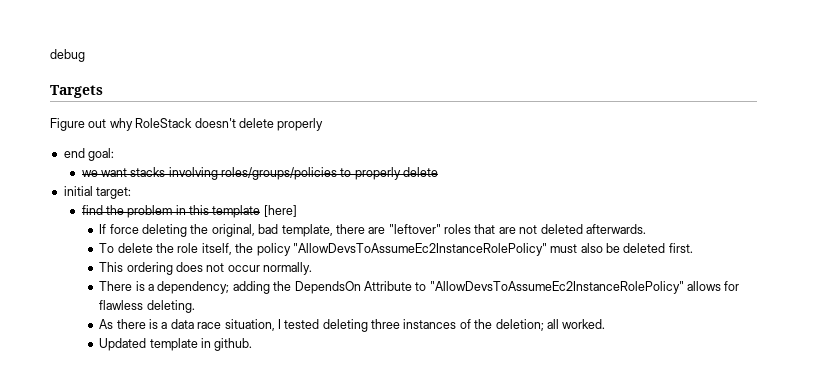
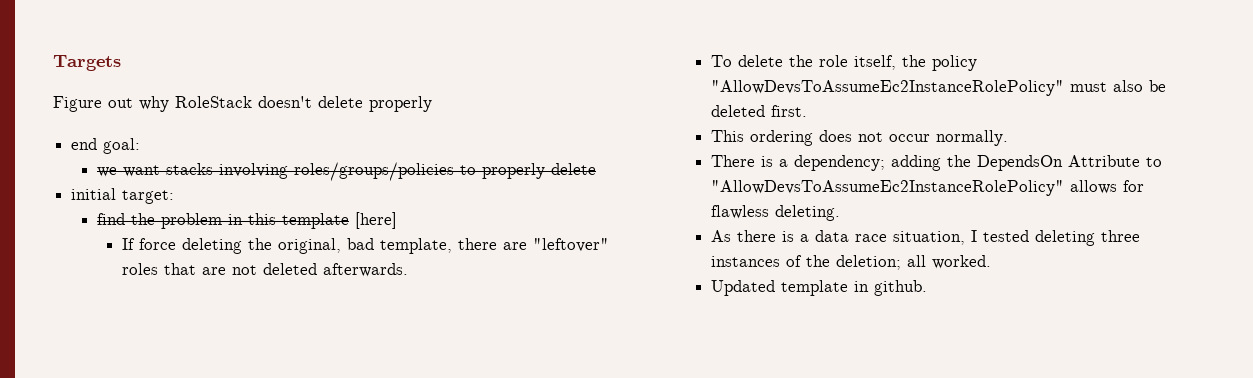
- debug

